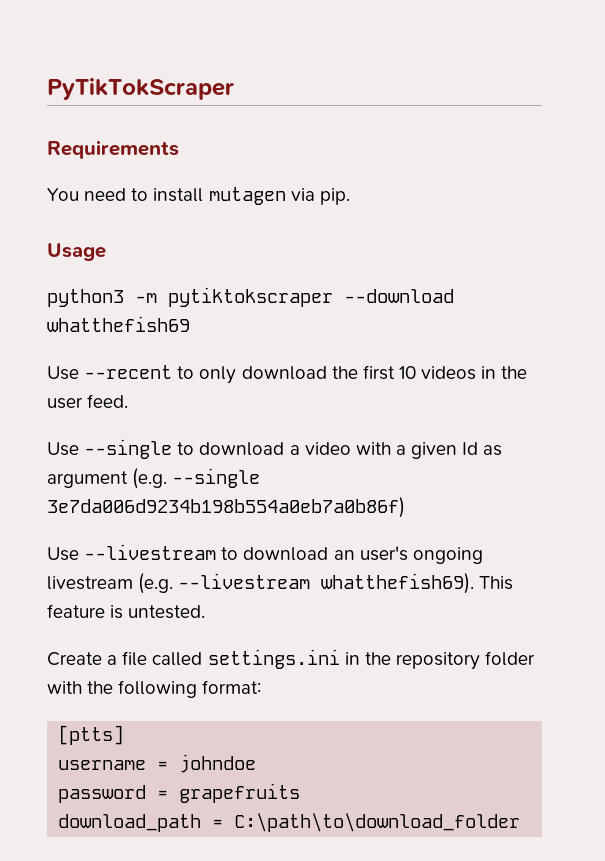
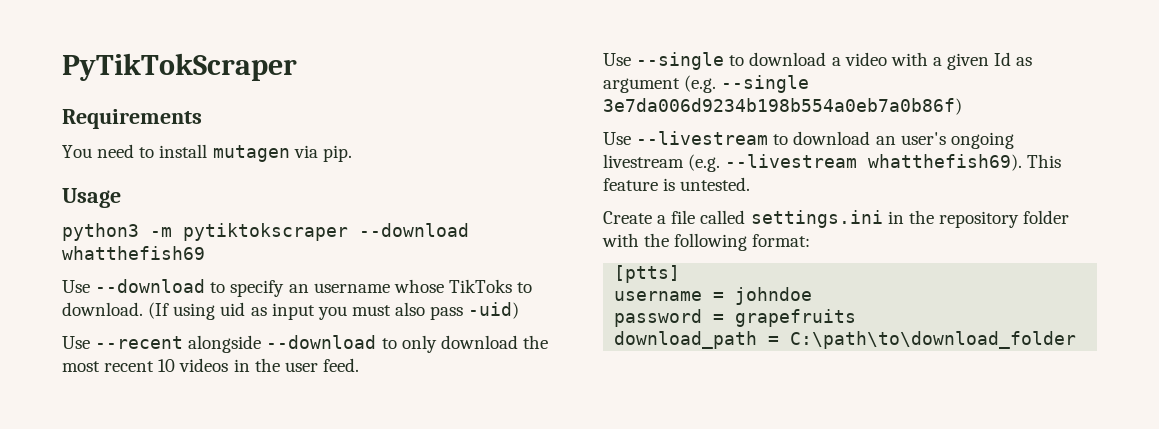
+ Use --download to specify an username whose TikToks to download. (If using uid as input you must also pass -uid)
- Use --recent to only download the first 10 videos in the user feed.
+ Use --recent alongside --download to only download the most recent 10 videos in the user feed.

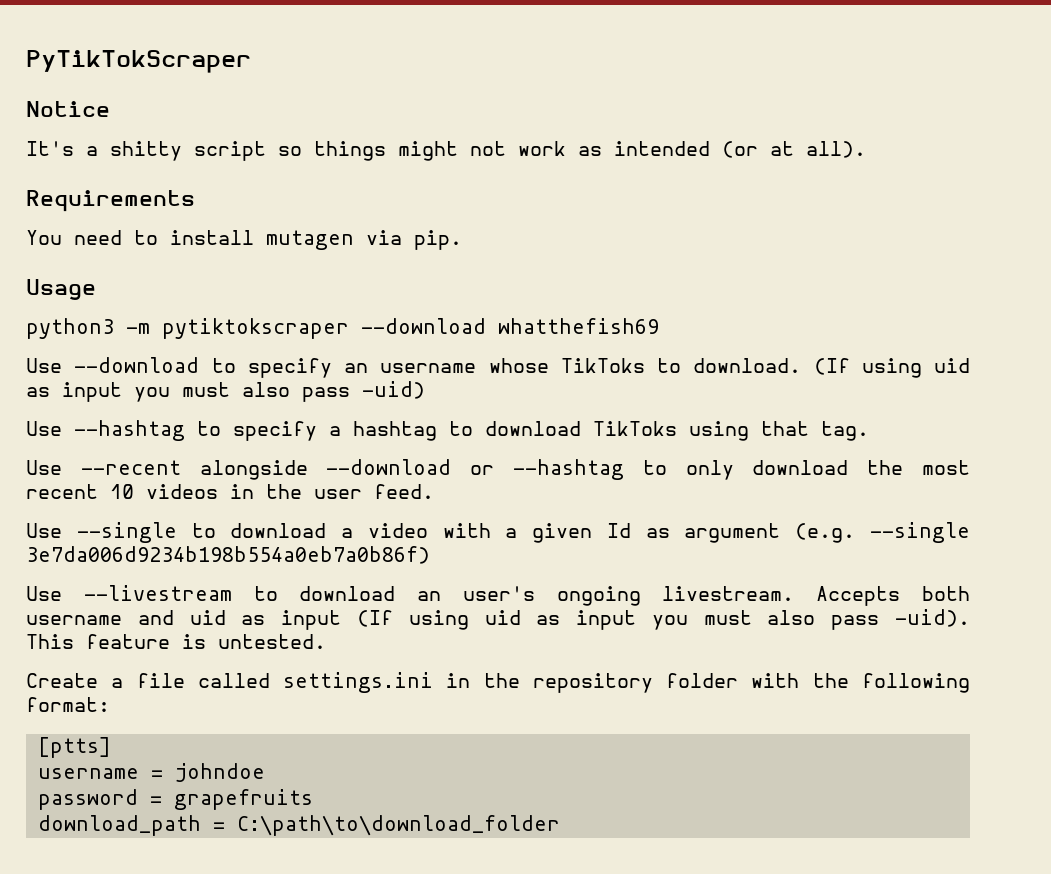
+ Notice
+ It's a shitty script so things might not work as intended (or at all).
+ Use --hashtag to specify a hashtag to download TikToks using that tag.
- Use --recent alongside --download to only download the most recent 10 videos in the user feed.
+ Use --recent alongside --download or --hashtag to only download the most recent 10 videos in the user feed.
- Use --livestream to download an user's ongoing livestream (e.g. --livestream whatthefish69).
+ Use --livestream to download an user's ongoing livestream. Accepts both username and uid as input (If using uid as input you must also pass -uid).

